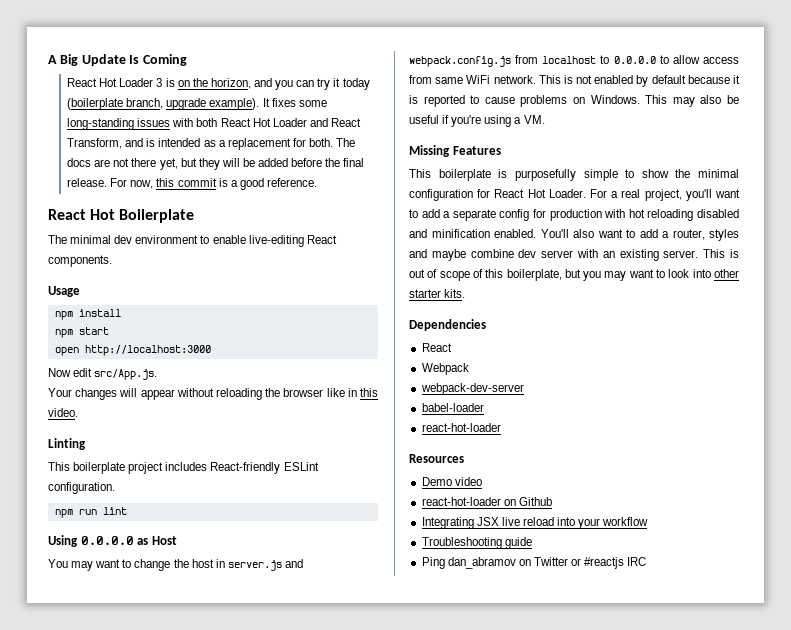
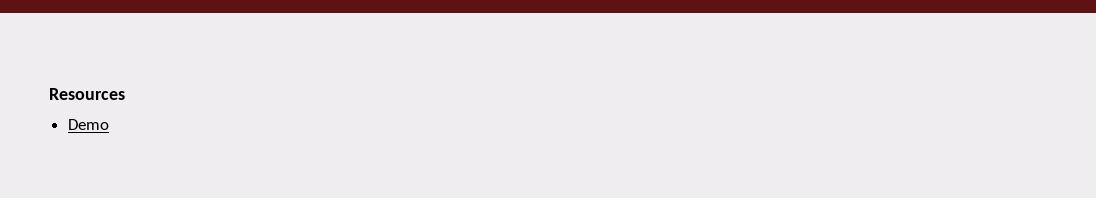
- A Big Update Is Coming
- React Hot Loader 3 is on the horizon, and you can try it today (boilerplate branch, upgrade example). It fixes some long-standing issues with both React Hot Loader and React Transform, and is intended as a replacement for both. The docs are not there yet, but they will be added before the final release. For now, this commit is a good reference.
- React Hot Boilerplate
- The minimal dev environment to enable live-editing React components.
- Usage
- npm install
- npm start
- open http://localhost:3000
- Now edit src/App.js.
- Your changes will appear without reloading the browser like in this video.
- Linting
- This boilerplate project includes React-friendly ESLint configuration.
- npm run lint
- Using 0.0.0.0 as Host
- You may want to change the host in server.js and webpack.config.js from localhost to 0.0.0.0 to allow access from same WiFi network. This is not enabled by default because it is reported to cause problems on Windows. This may also be useful if you're using a VM.
- Missing Features
- This boilerplate is purposefully simple to show the minimal configuration for React Hot Loader. For a real project, you'll want to add a separate config for production with hot reloading disabled and minification enabled. You'll also want to add a router, styles and maybe combine dev server with an existing server. This is out of scope of this boilerplate, but you may want to look into other starter kits.
- Dependencies
- React
- Webpack
- webpack-dev-server
- babel-loader
- react-hot-loader
  Resources
- Demo video
- react-hot-loader on Github
- Integrating JSX live reload into your workflow
- Troubleshooting guide
- Ping dan_abramov on Twitter or #reactjs IRC
+ Demo

